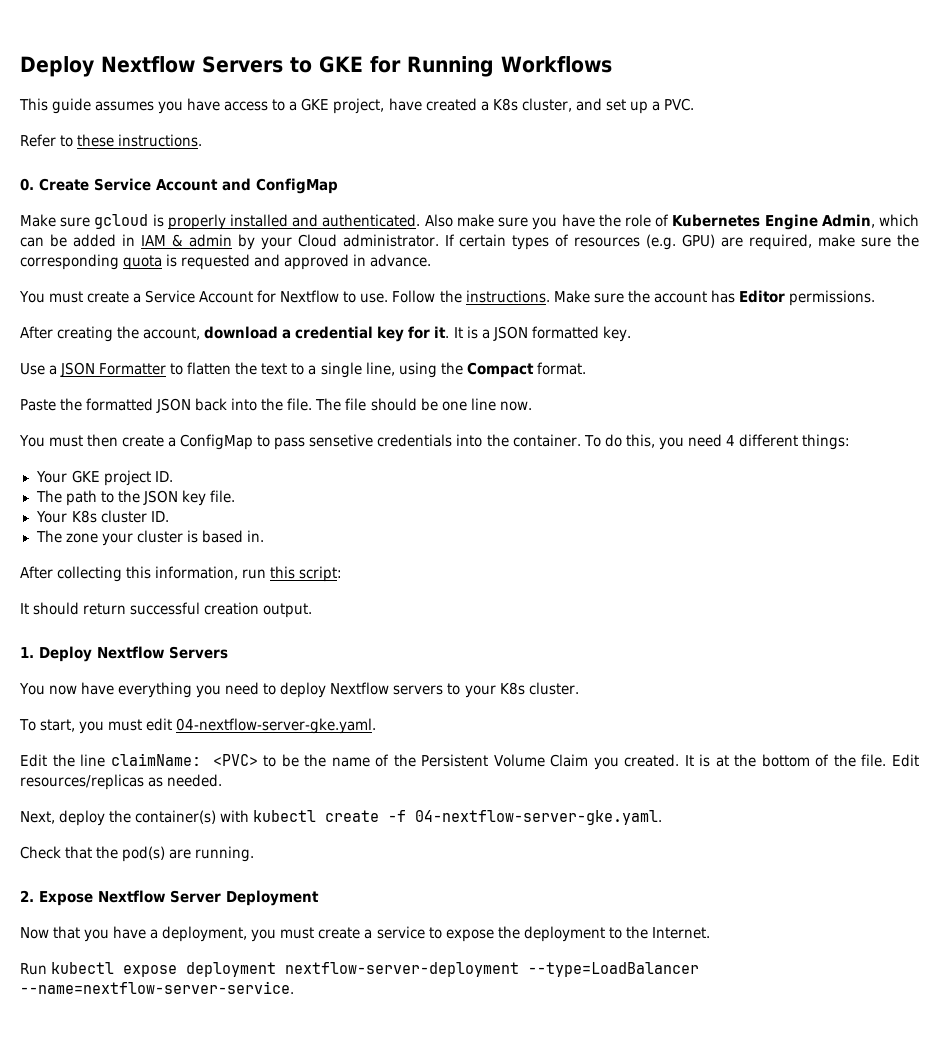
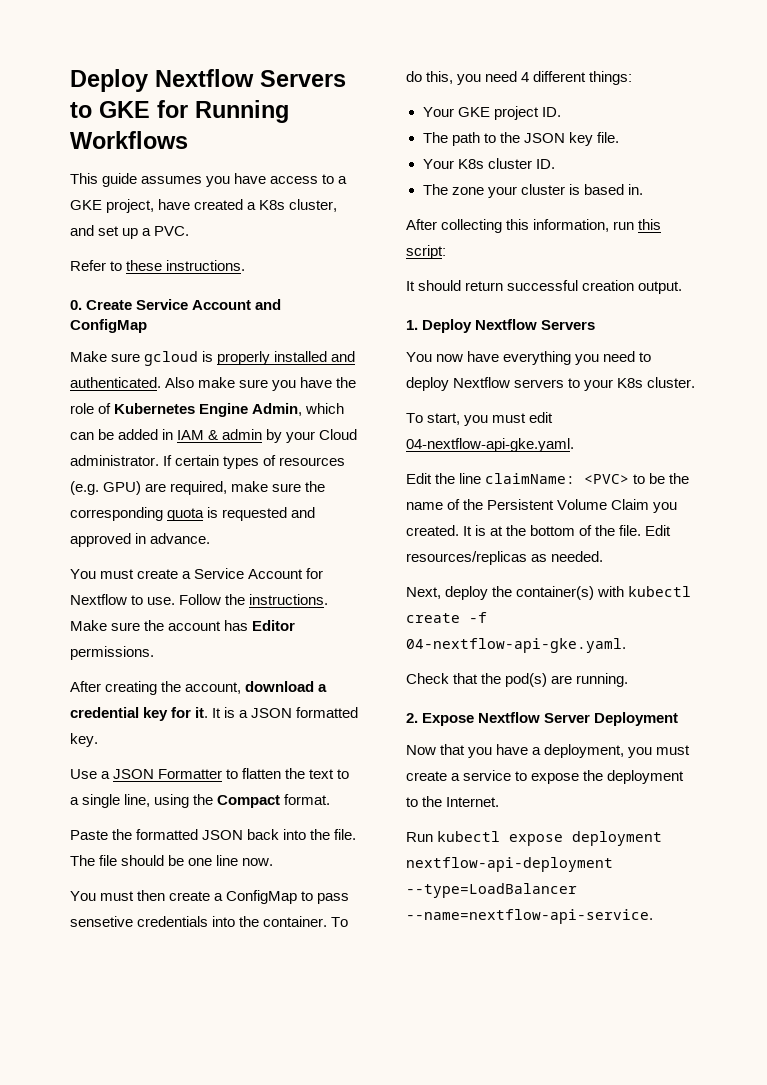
- To start, you must edit 04-nextflow-server-gke.yaml.
+ To start, you must edit 04-nextflow-api-gke.yaml.
- Next, deploy the container(s) with kubectl create -f 04-nextflow-server-gke.yaml.
+ Next, deploy the container(s) with kubectl create -f 04-nextflow-api-gke.yaml.
- Run kubectl expose deployment nextflow-server-deployment --type=LoadBalancer --name=nextflow-server-service.
+ Run kubectl expose deployment nextflow-api-deployment --type=LoadBalancer --name=nextflow-api-service.

